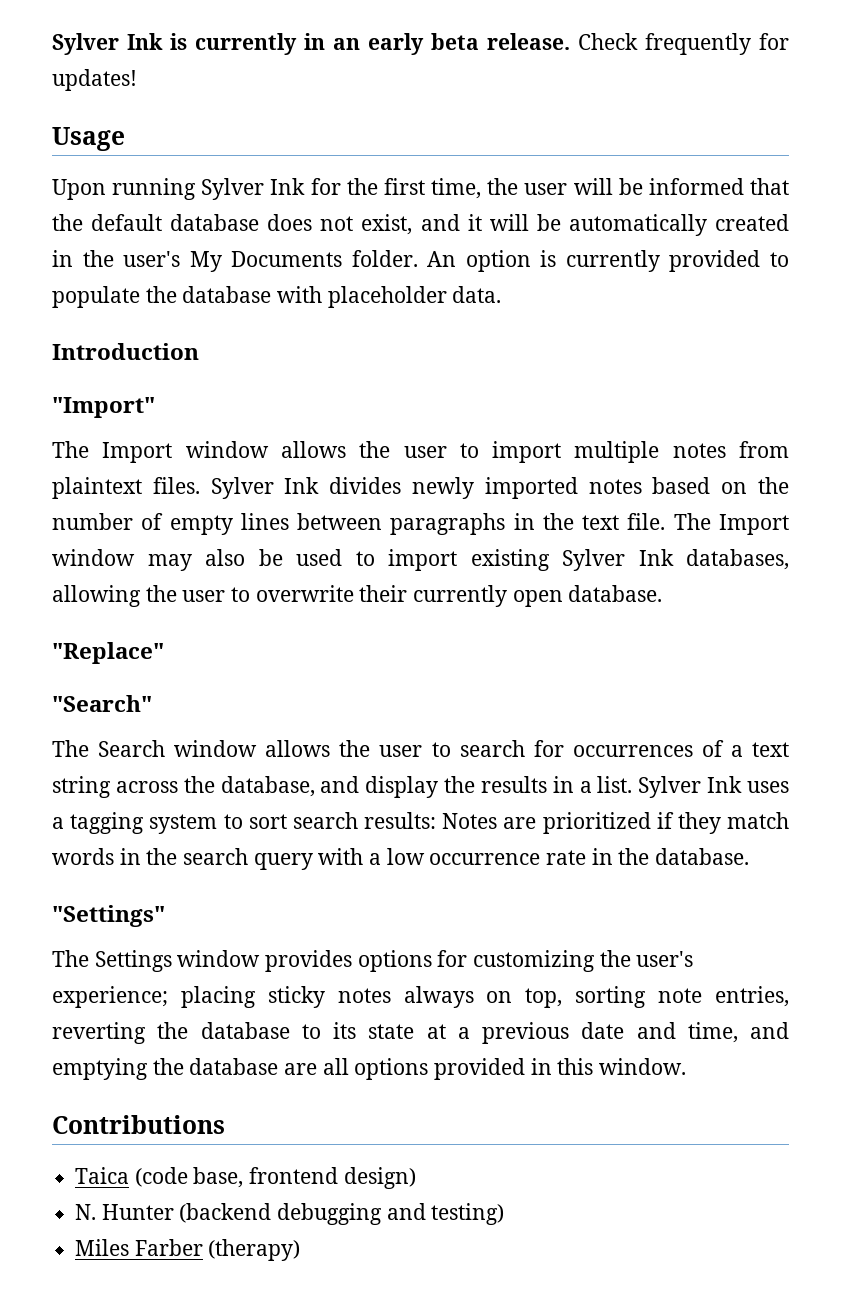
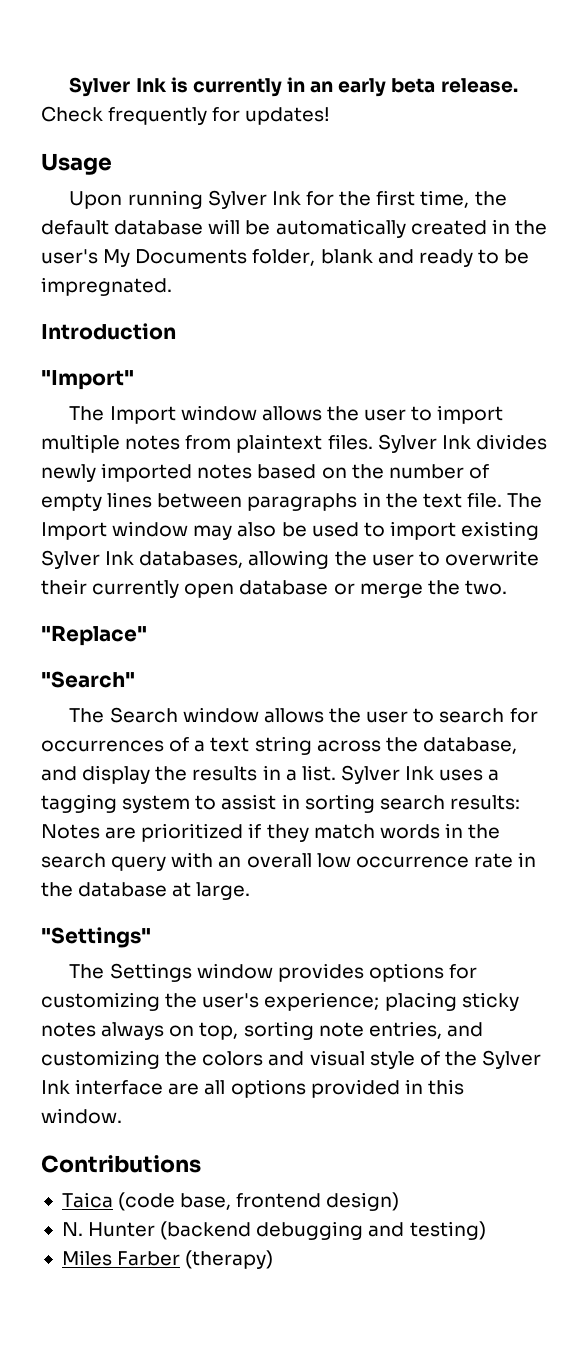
- Upon running Sylver Ink for the first time, the user will be informed that the default database does not exist, and it will be automatically created in the user's My Documents folder. An option is currently provided to populate the database with placeholder data.
+ Upon running Sylver Ink for the first time, the default database will be automatically created in the user's My Documents folder, blank and ready to be impregnated.
- The Import window may also be used to import existing Sylver Ink databases, allowing the user to overwrite their currently open database.
+ The Import window may also be used to import existing Sylver Ink databases, allowing the user to overwrite their currently open database or merge the two.
- Sylver Ink uses a tagging system to sort search results: Notes are prioritized if they match words in the search query with a low occurrence rate in the database.
+ Sylver Ink uses a tagging system to assist in sorting search results: Notes are prioritized if they match words in the search query with an overall low occurrence rate in the database at large.
- The Settings window provides options for customizing the user's experience; placing sticky notes always on top, sorting note entries, reverting the database to its state at a previous date and time, and emptying the database are all options provided in this window.
+ The Settings window provides options for customizing the user's experience; placing sticky notes always on top, sorting note entries, and customizing the colors and visual style of the Sylver Ink interface are all options provided in this window.

